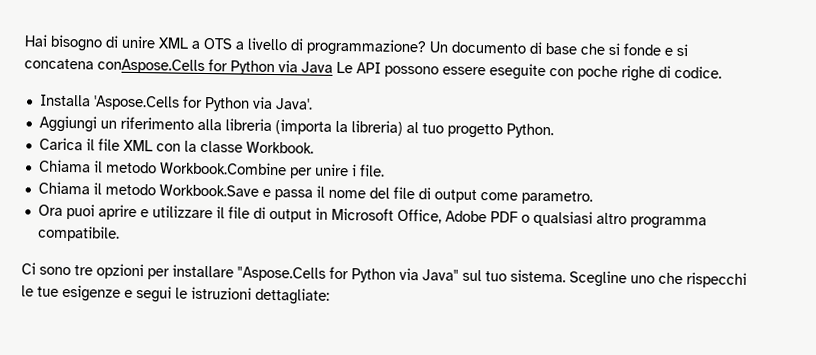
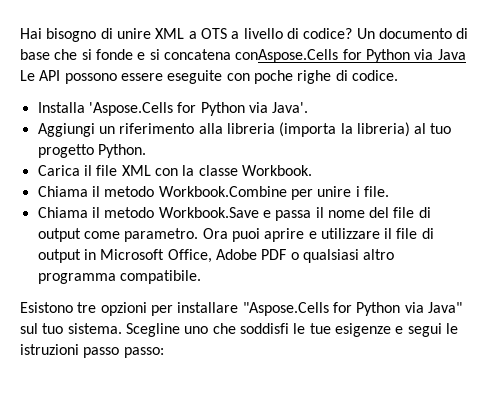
- Hai bisogno di unire XML a OTS a livello di programmazione?
+ Hai bisogno di unire XML a OTS a livello di codice?
- Chiama il metodo Workbook.Save e passa il nome del file di output come parametro.
- Ora puoi aprire e utilizzare il file di output in Microsoft Office, Adobe PDF o qualsiasi altro programma compatibile.
+ Chiama il metodo Workbook.Save e passa il nome del file di output come parametro. Ora puoi aprire e utilizzare il file di output in Microsoft Office, Adobe PDF o qualsiasi altro programma compatibile.
- Ci sono tre opzioni per installare "Aspose.Cells for Python via Java" sul tuo sistema.
+ Esistono tre opzioni per installare "Aspose.Cells for Python via Java" sul tuo sistema.
- Scegline uno che rispecchi le tue esigenze e segui le istruzioni dettagliate:
+ Scegline uno che soddisfi le tue esigenze e segui le istruzioni passo passo:

